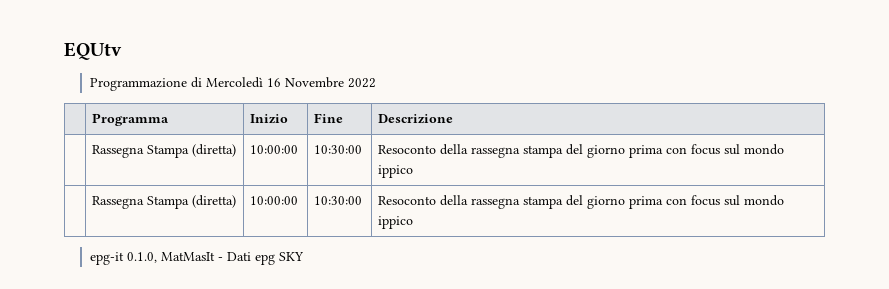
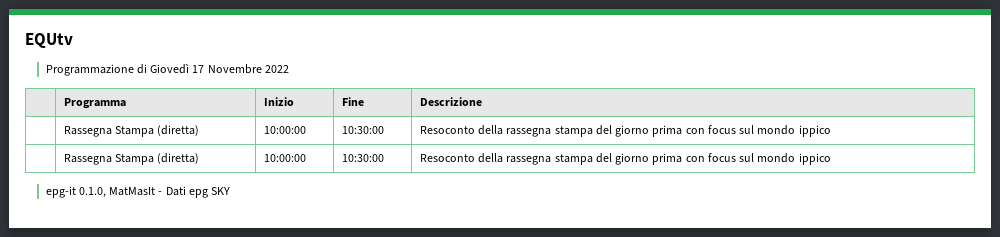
- Programmazione di Mercoledì 16 Novembre 2022
+ Programmazione di Giovedì 17 Novembre 2022

